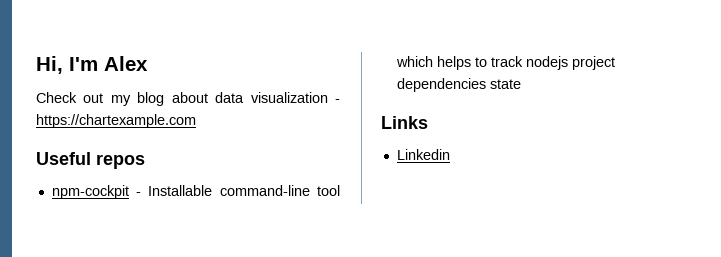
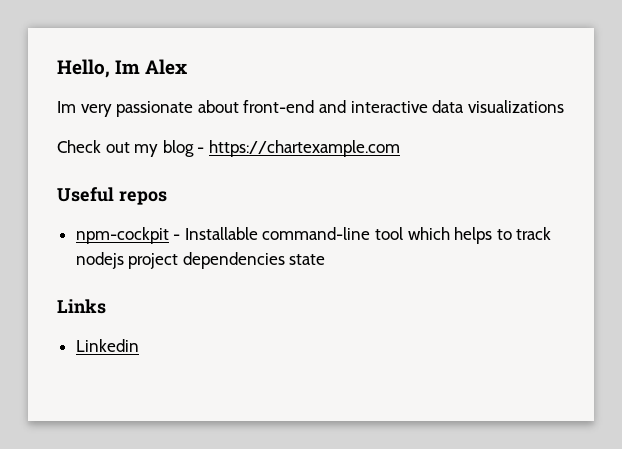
- Hi, I'm Alex
+ Hello, Im Alex
+ Im very passionate about front-end and interactive data visualizations
- Check out my blog about data visualization - https://chartexample.com
+ Check out my blog - https://chartexample.com

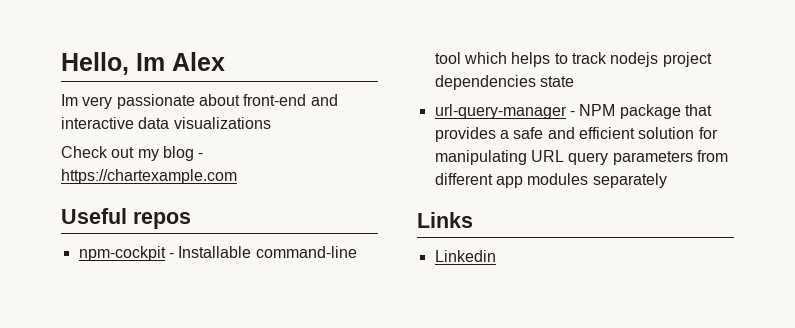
+ url-query-manager - NPM package that provides a safe and efficient solution for manipulating URL query parameters from different app modules separately

